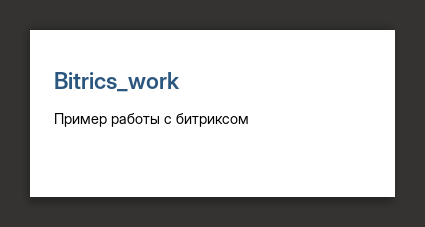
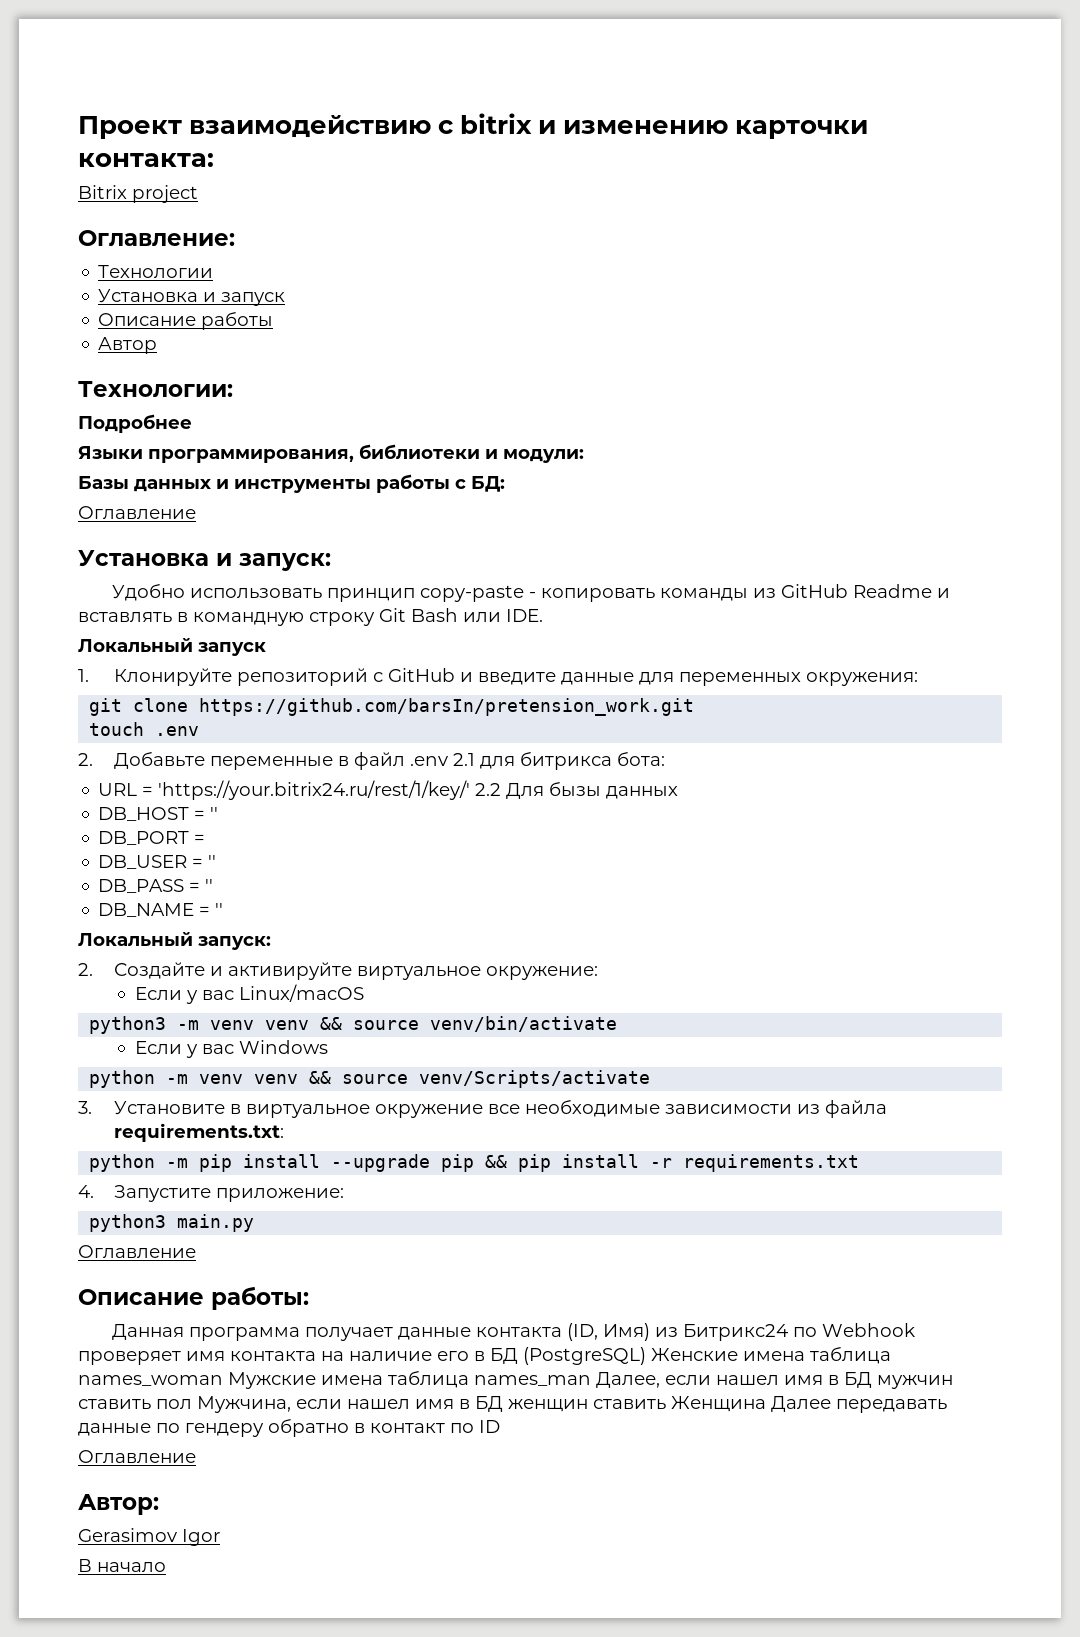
- Bitrics_work
- Пример работы с битриксом
+ Проект взаимодействию с bitrix и изменению карточки контакта:
+ Bitrix project
+ Оглавление:
+ Технологии
+ Установка и запуск
+ Описание работы
+ Автор
+ Технологии:
+ Подробнее
+ Языки программирования, библиотеки и модули:
+ Базы данных и инструменты работы с БД:
+ Оглавление
+ Установка и запуск:
+ Удобно использовать принцип copy-paste - копировать команды из GitHub Readme и вставлять в командную строку Git Bash или IDE.
+ Локальный запуск
+ 1. Клонируйте репозиторий с GitHub и введите данные для переменных окружения:
+ git clone https://github.com/barsIn/pretension_work.git
+ touch .env
+ 2. Добавьте переменные в файл .env 2.1 для битрикса бота:
+ URL = 'https://your.bitrix24.ru/rest/1/key/' 2.2 Для бызы данных
+ DB_HOST = ''
+ DB_PORT =
+ DB_USER = ''
+ DB_PASS = ''
+ DB_NAME = ''
+ Локальный запуск:
+ 2. Создайте и активируйте виртуальное окружение:
+ Если у вас Linux/macOS
+ python3 -m venv venv && source venv/bin/activate
+ Если у вас Windows
+ python -m venv venv && source venv/Scripts/activate
+ 3. Установите в виртуальное окружение все необходимые зависимости из файла requirements.txt:
+ python -m pip install --upgrade pip && pip install -r requirements.txt
+ 4. Запустите приложение:
+ python3 main.py
+ Оглавление
+ Описание работы:
+ Данная программа получает данные контакта (ID, Имя) из Битрикс24 по Webhook проверяет имя контакта на наличие его в БД (PostgreSQL) Женские имена таблица names_woman Мужские имена таблица names_man Далее, если нашел имя в БД мужчин ставить пол Мужчина, если нашел имя в БД женщин ставить Женщина Далее передавать данные по гендеру обратно в контакт по ID
+ Оглавление
+ Автор:
+ Gerasimov Igor
+ В начало

